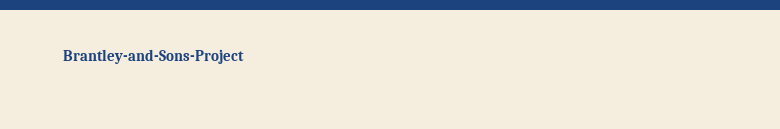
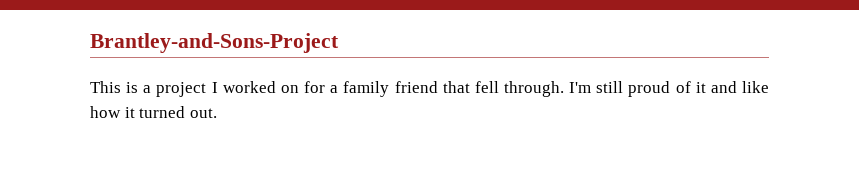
+ This is a project I worked on for a family friend that fell through. I'm still proud of it and like how it turned out.

